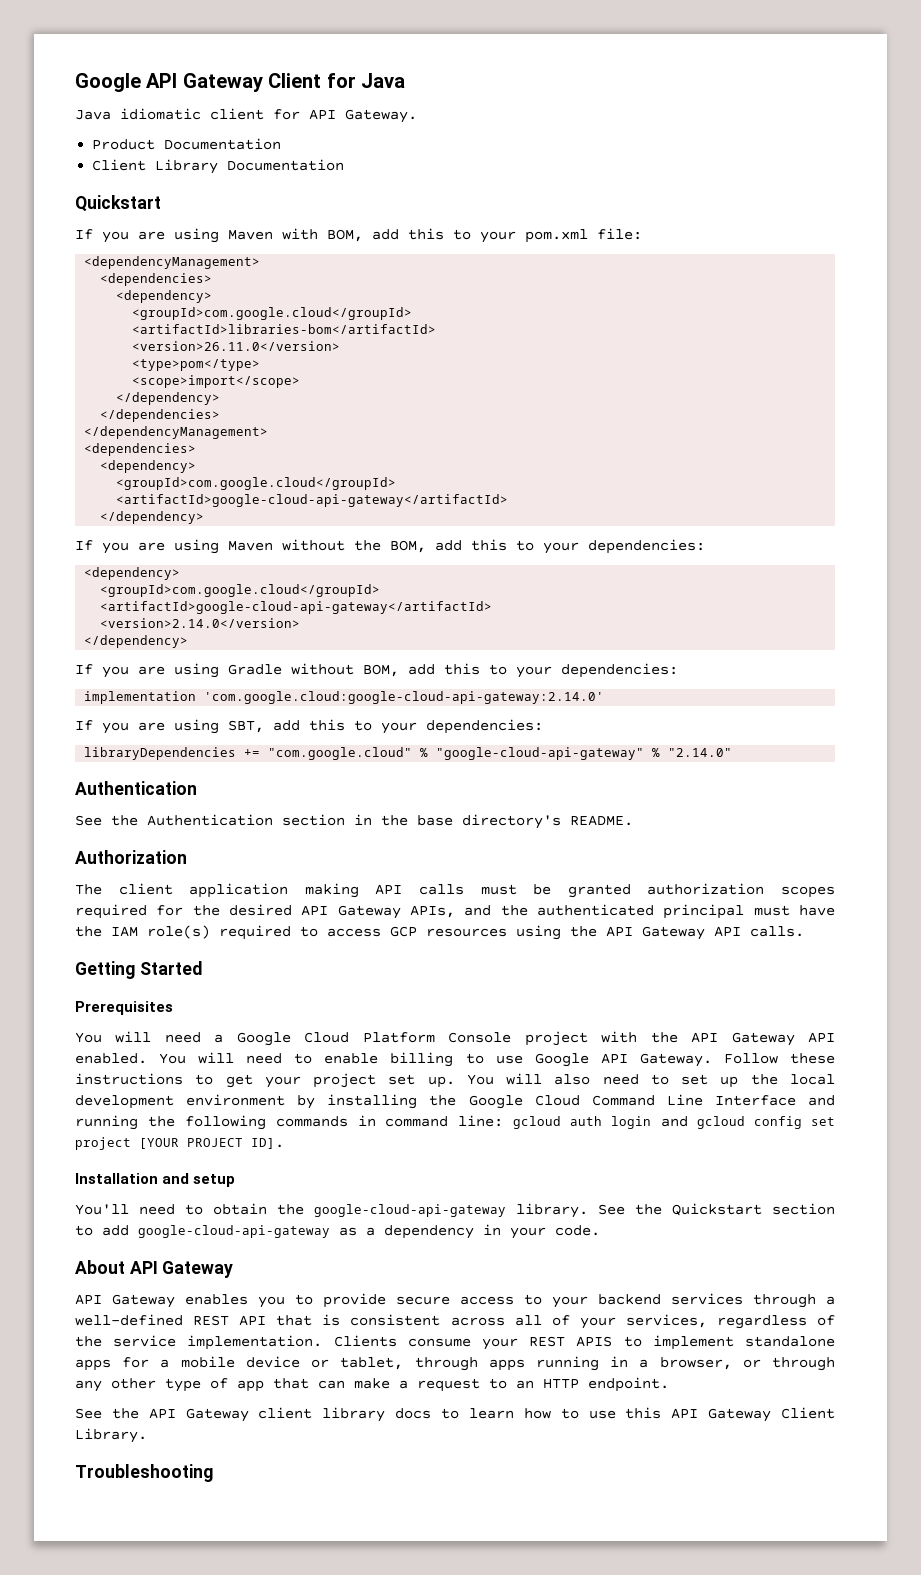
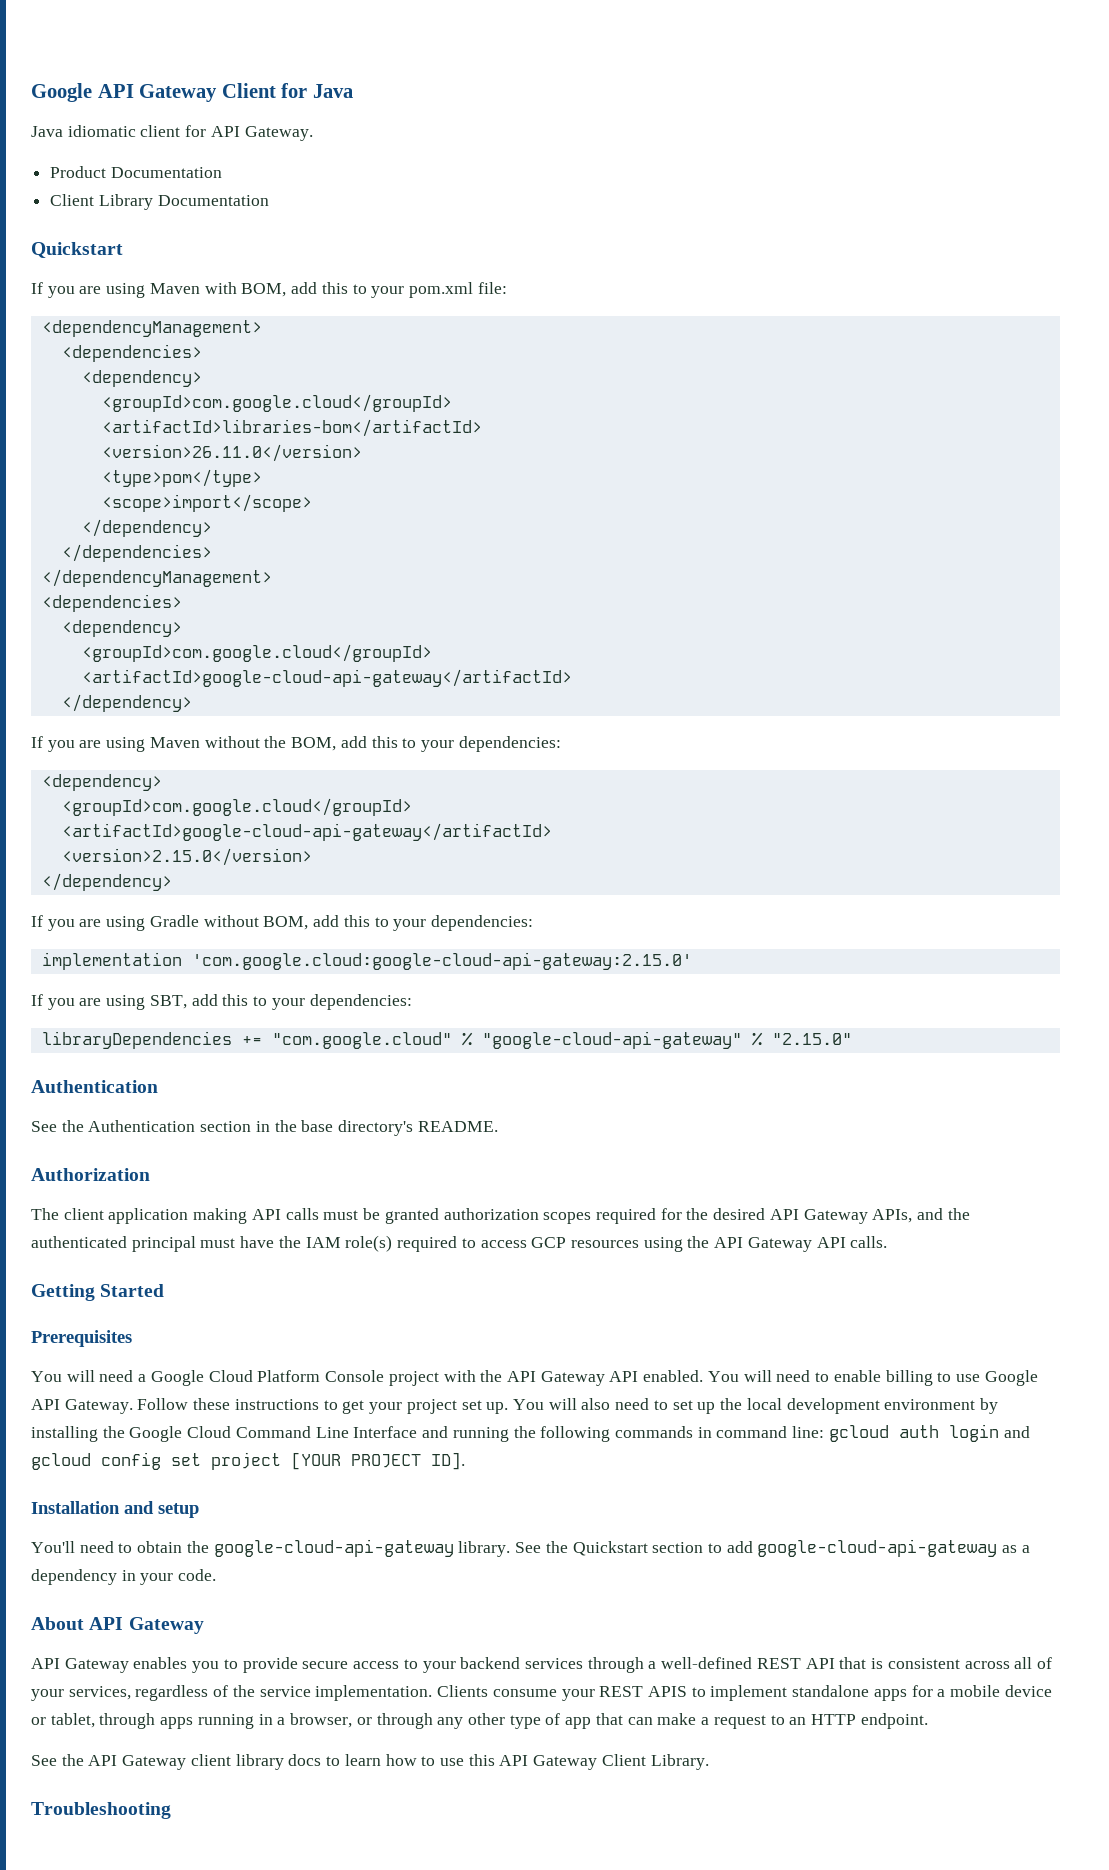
- <version>2.14.0</version>
+ <version>2.15.0</version>
- implementation 'com.google.cloud:google-cloud-api-gateway:2.14.0'
+ implementation 'com.google.cloud:google-cloud-api-gateway:2.15.0'
- libraryDependencies += "com.google.cloud" % "google-cloud-api-gateway" % "2.14.0"
+ libraryDependencies += "com.google.cloud" % "google-cloud-api-gateway" % "2.15.0"

